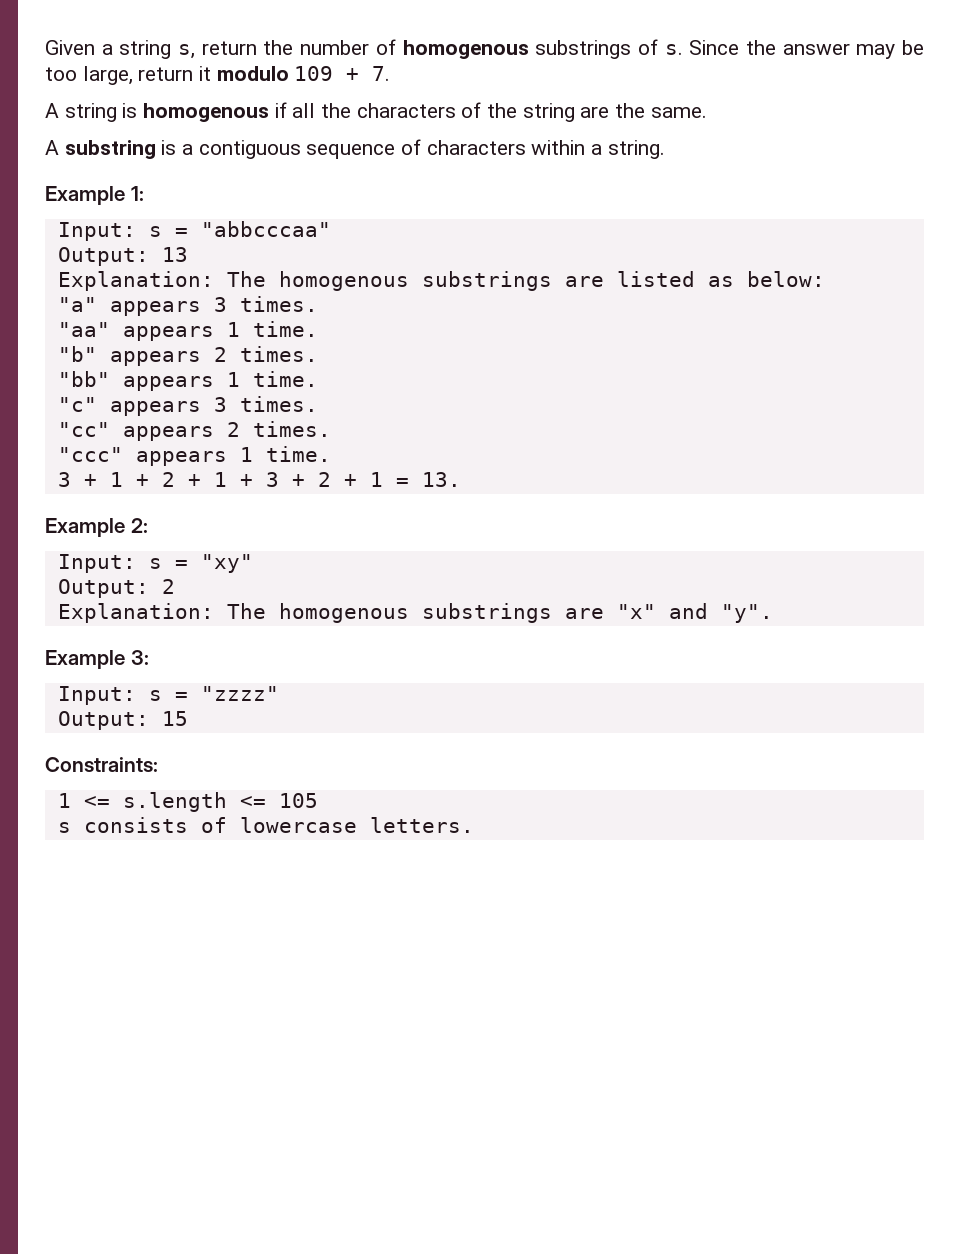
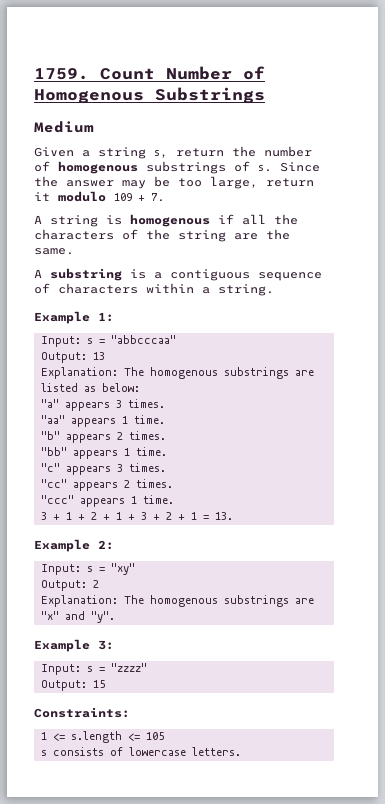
+ 1759. Count Number of Homogenous Substrings
+ Medium

